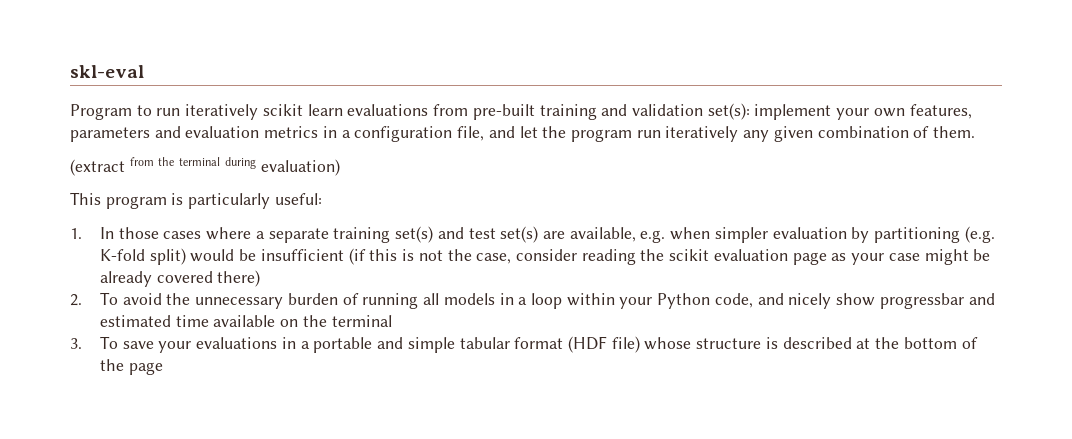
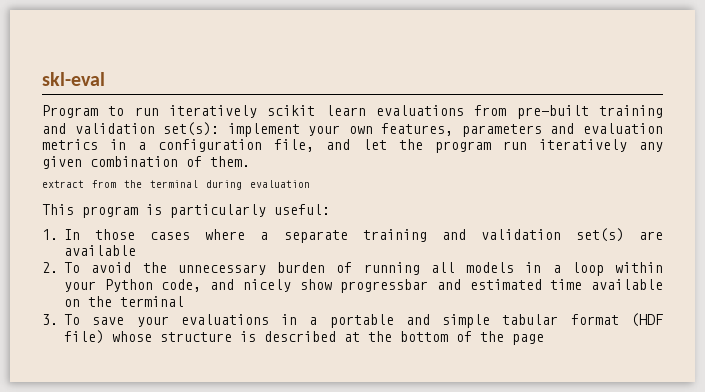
- (extract from the terminal during evaluation)
+ extract from the terminal during evaluation
- 1. In those cases where a separate training set(s) and test set(s) are available, e.g. when simpler evaluation by partitioning (e.g. K-fold split) would be insufficient (if this is not the case, consider reading the scikit evaluation page as your case might be already covered there)
+ 1. In those cases where a separate training and validation set(s) are available

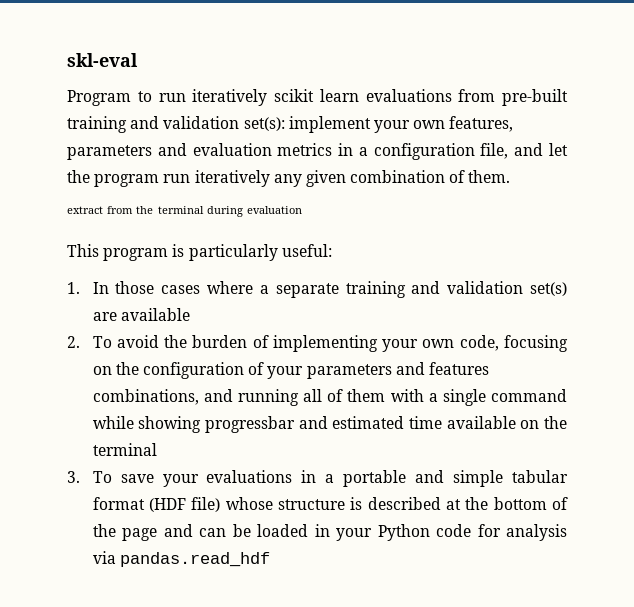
- 2. To avoid the unnecessary burden of running all models in a loop within your Python code, and nicely show progressbar and estimated time available on the terminal
+ 2. To avoid the burden of implementing your own code, focusing on the configuration of your parameters and features combinations, and running all of them with a single command while showing progressbar and estimated time available on the terminal
- 3. To save your evaluations in a portable and simple tabular format (HDF file) whose structure is described at the bottom of the page
+ 3. To save your evaluations in a portable and simple tabular format (HDF file) whose structure is described at the bottom of the page and can be loaded in your Python code for analysis via pandas.read_hdf

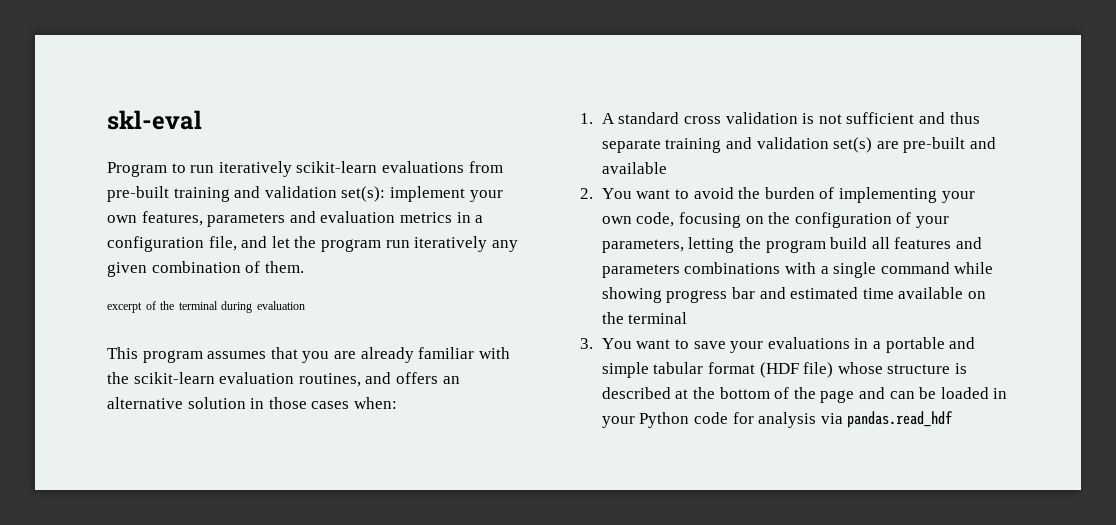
- Program to run iteratively scikit learn evaluations from pre-built training and validation set(s): implement your own features, parameters and evaluation metrics in a configuration file, and let the program run iteratively any given combination of them.
+ Program to run iteratively scikit-learn evaluations from pre-built training and validation set(s): implement your own features, parameters and evaluation metrics in a configuration file, and let the program run iteratively any given combination of them.
- extract from the terminal during evaluation
+ excerpt of the terminal during evaluation
- This program is particularly useful:
- 1. In those cases where a separate training and validation set(s) are available
+ This program assumes that you are already familiar with the scikit-learn evaluation routines, and offers an alternative solution in those cases when:
+ 1. A standard cross validation is not sufficient and thus separate training and validation set(s) are pre-built and available
- 2. To avoid the burden of implementing your own code, focusing on the configuration of your parameters and features combinations, and running all of them with a single command while showing progressbar and estimated time available on the terminal
+ 2. You want to avoid the burden of implementing your own code, focusing on the configuration of your parameters, letting the program build all features and parameters combinations with a single command while showing progress bar and estimated time available on the terminal
- 3. To save your evaluations in a portable and simple tabular format (HDF file) whose structure is described at the bottom of the page and can be loaded in your Python code for analysis via pandas.read_hdf
+ 3. You want to save your evaluations in a portable and simple tabular format (HDF file) whose structure is described at the bottom of the page and can be loaded in your Python code for analysis via pandas.read_hdf

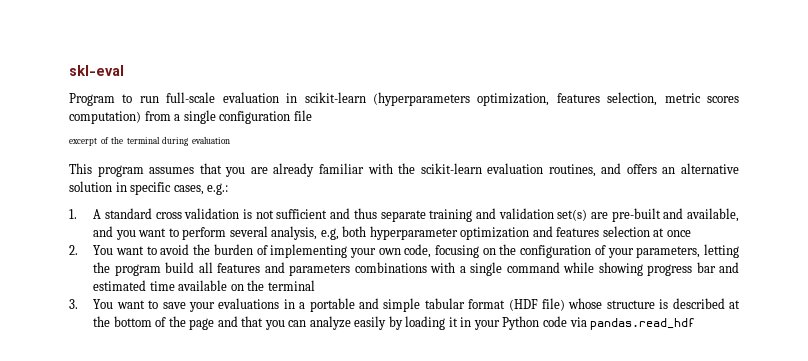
- Program to run iteratively scikit-learn evaluations from pre-built training and validation set(s): implement your own features, parameters and evaluation metrics in a configuration file, and let the program run iteratively any given combination of them.
+ Program to run full-scale evaluation in scikit-learn (hyperparameters optimization, features selection, metric scores computation) from a single configuration file
- This program assumes that you are already familiar with the scikit-learn evaluation routines, and offers an alternative solution in those cases when:
+ This program assumes that you are already familiar with the scikit-learn evaluation routines, and offers an alternative solution in specific cases, e.g.:
- 1. A standard cross validation is not sufficient and thus separate training and validation set(s) are pre-built and available
+ 1. A standard cross validation is not sufficient and thus separate training and validation set(s) are pre-built and available, and you want to perform several analysis, e.g, both hyperparameter optimization and features selection at once
- 3. You want to save your evaluations in a portable and simple tabular format (HDF file) whose structure is described at the bottom of the page and can be loaded in your Python code for analysis via pandas.read_hdf
+ 3. You want to save your evaluations in a portable and simple tabular format (HDF file) whose structure is described at the bottom of the page and that you can analyze easily by loading it in your Python code via pandas.read_hdf

